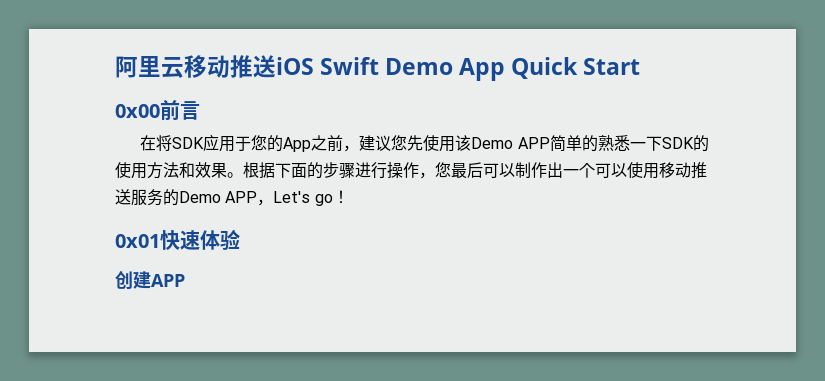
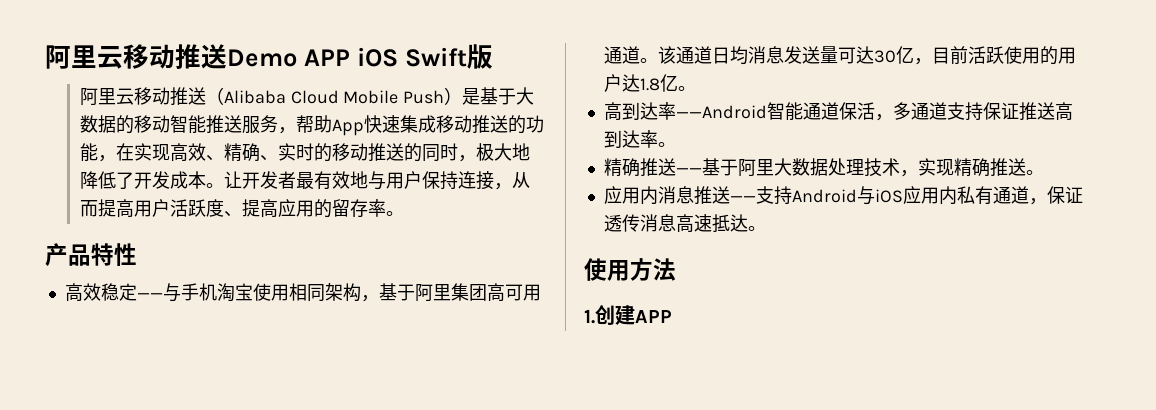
- 阿里云移动推送iOS Swift Demo App Quick Start
- 0x00前言
- 在将SDK应用于您的App之前，建议您先使用该Demo APP简单的熟悉一下SDK的使用方法和效果。根据下面的步骤进行操作，您最后可以制作出一个可以使用移动推送服务的Demo APP，Let's go！
- 0x01快速体验
- 创建APP
+ 阿里云移动推送Demo APP iOS Swift版
+ 阿里云移动推送（Alibaba Cloud Mobile Push）是基于大数据的移动智能推送服务，帮助App快速集成移动推送的功能，在实现高效、精确、实时的移动推送的同时，极大地降低了开发成本。让开发者最有效地与用户保持连接，从而提高用户活跃度、提高应用的留存率。
+ 产品特性
+ 高效稳定——与手机淘宝使用相同架构，基于阿里集团高可用通道。该通道日均消息发送量可达30亿，目前活跃使用的用户达1.8亿。
+ 高到达率——Android智能通道保活，多通道支持保证推送高到达率。
+ 精确推送——基于阿里大数据处理技术，实现精确推送。
+ 应用内消息推送——支持Android与iOS应用内私有通道，保证透传消息高速抵达。
+ 使用方法
+ 1.创建APP

